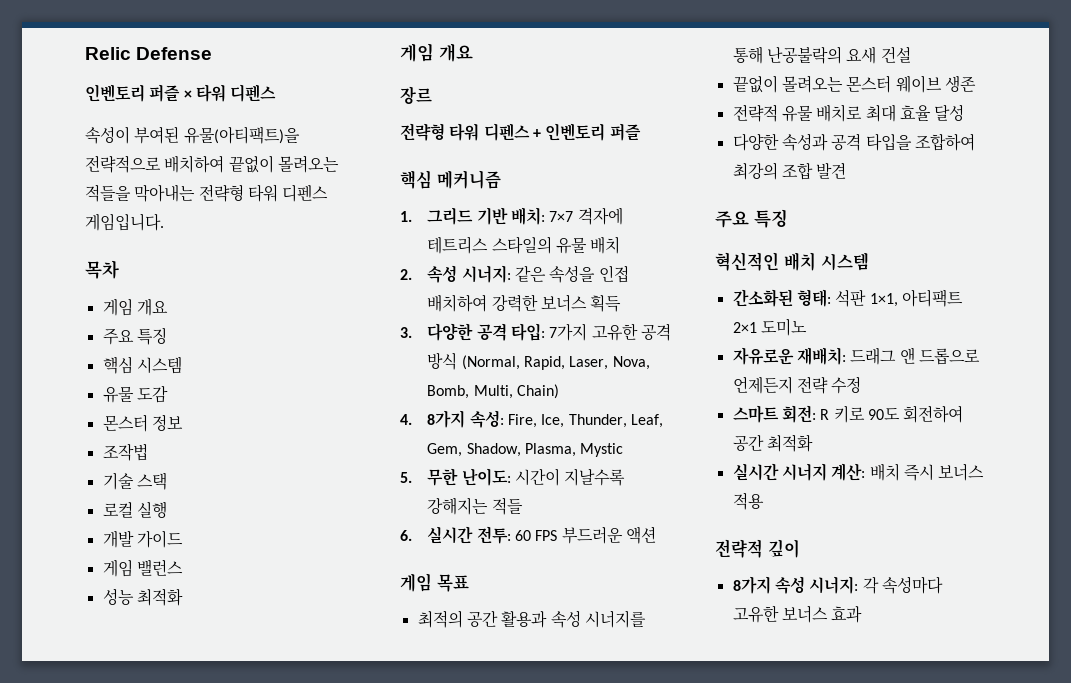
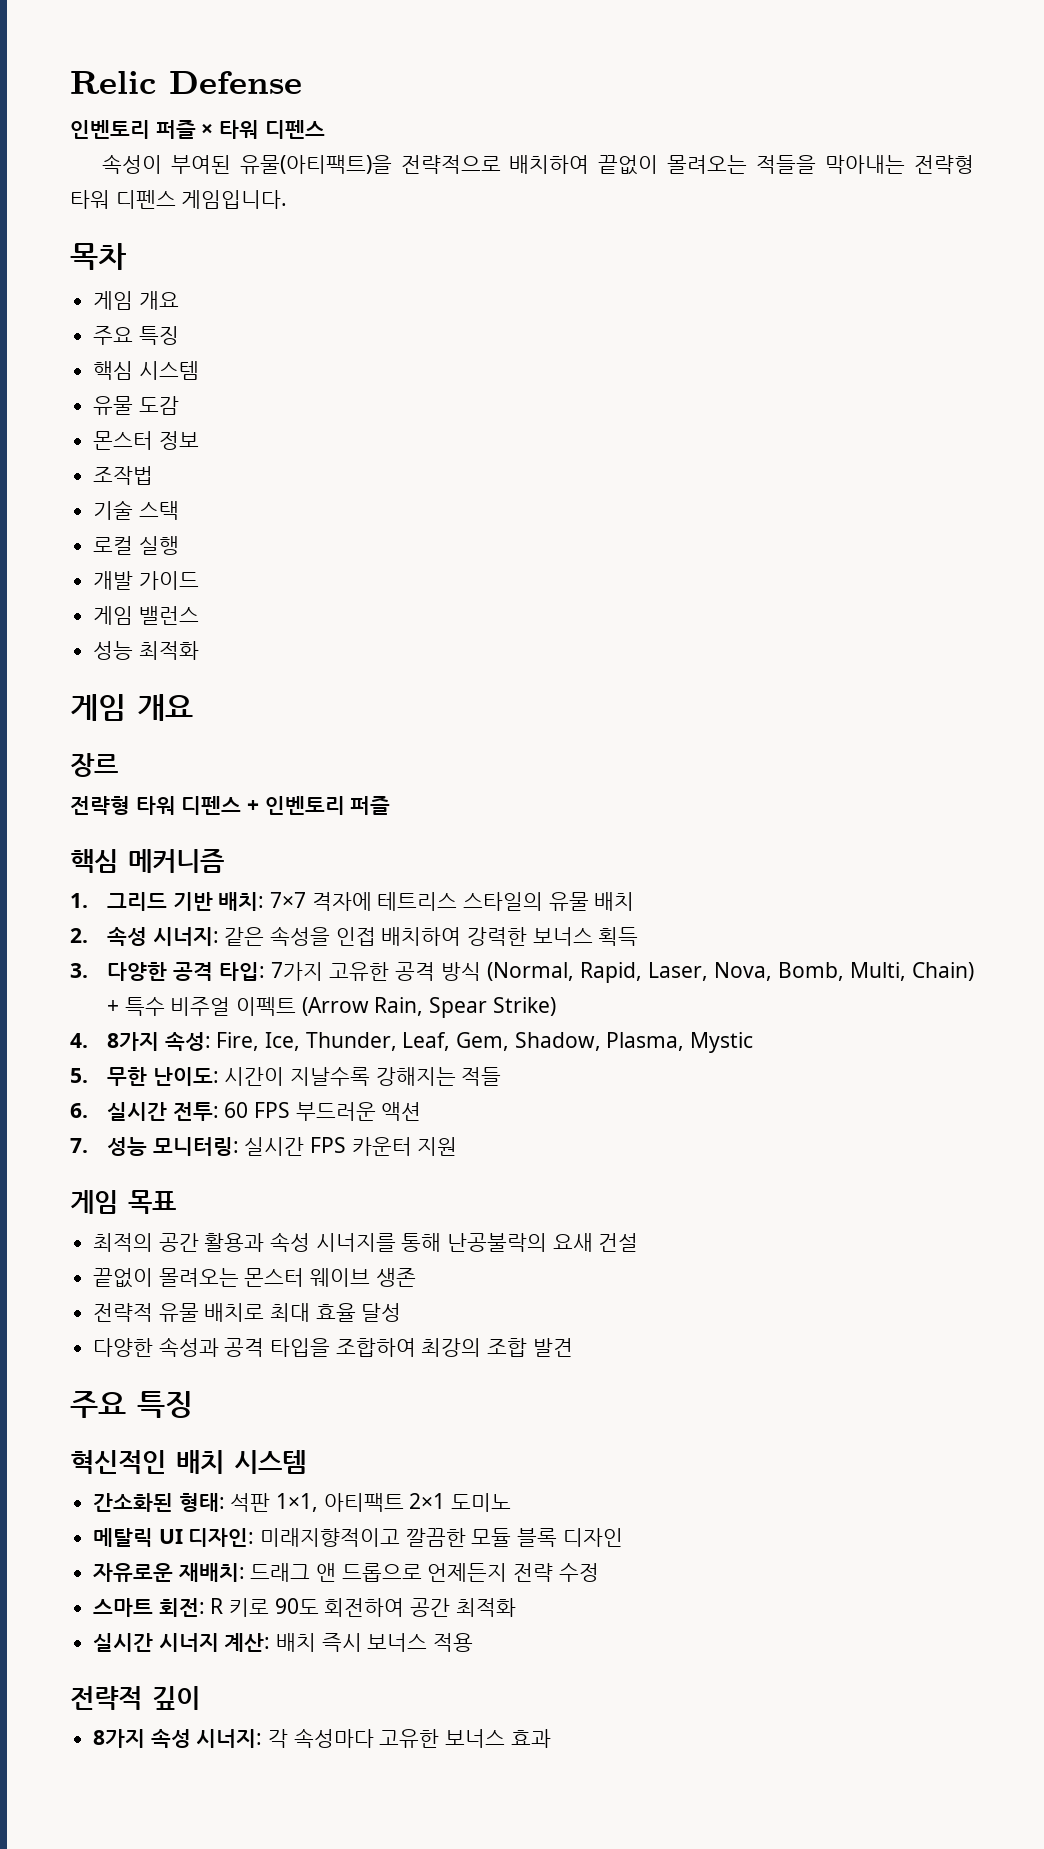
- 3. 다양한 공격 타입: 7가지 고유한 공격 방식 (Normal, Rapid, Laser, Nova, Bomb, Multi, Chain)
+ 3. 다양한 공격 타입: 7가지 고유한 공격 방식 (Normal, Rapid, Laser, Nova, Bomb, Multi, Chain) + 특수 비주얼 이펙트 (Arrow Rain, Spear Strike)
+ 7. 성능 모니터링: 실시간 FPS 카운터 지원
+ 메탈릭 UI 디자인: 미래지향적이고 깔끔한 모듈 블록 디자인

